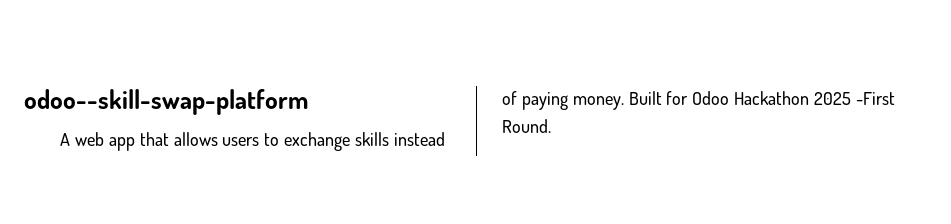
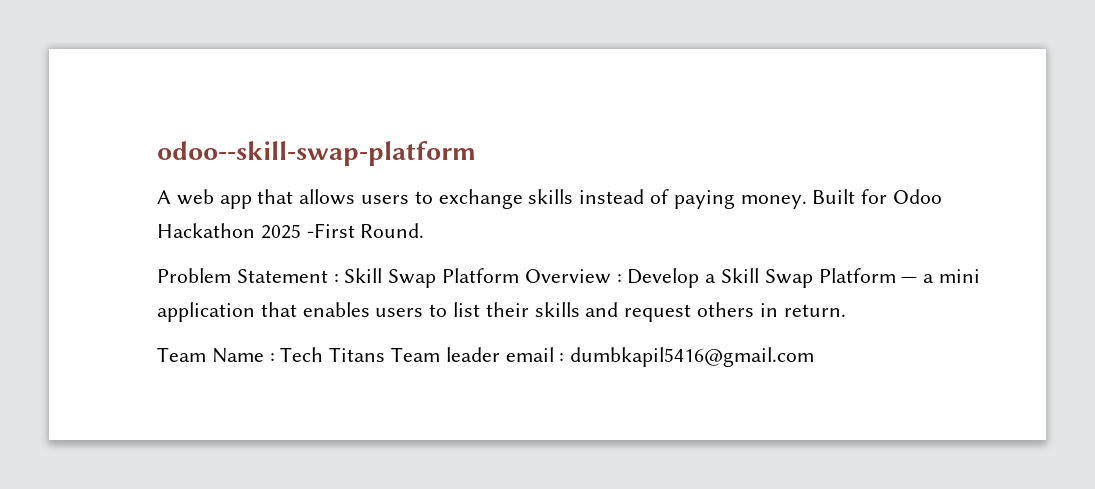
+ Problem Statement : Skill Swap Platform Overview : Develop a Skill Swap Platform — a mini application that enables users to list their skills and request others in return.
+ Team Name : Tech Titans Team leader email : dumbkapil5416@gmail.com

